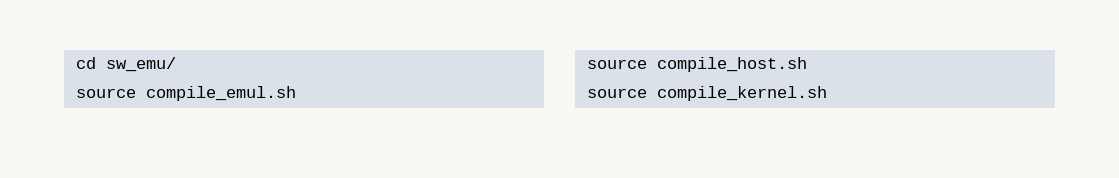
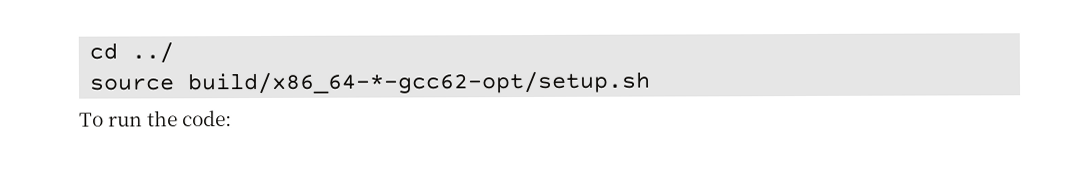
- cd sw_emu/
- source compile_emul.sh
- source compile_host.sh
- source compile_kernel.sh
+ cd ../
+ source build/x86_64-*-gcc62-opt/setup.sh
+ To run the code:

